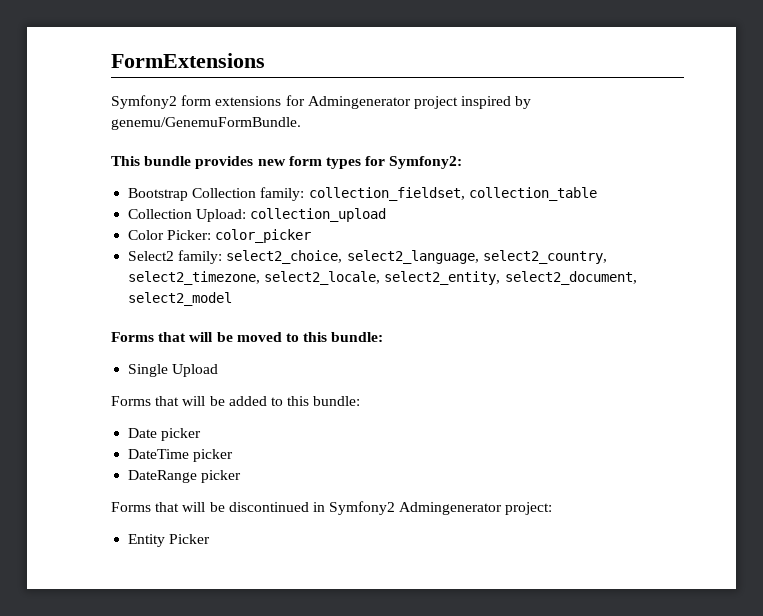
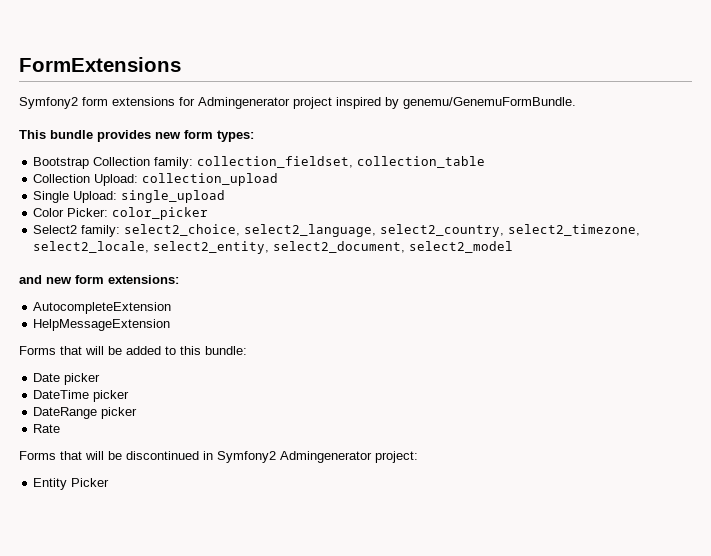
- This bundle provides new form types for Symfony2:
+ This bundle provides new form types:
+ Single Upload: single_upload
- Forms that will be moved to this bundle:
- Single Upload
+ and new form extensions:
+ AutocompleteExtension
+ HelpMessageExtension
+ Rate

